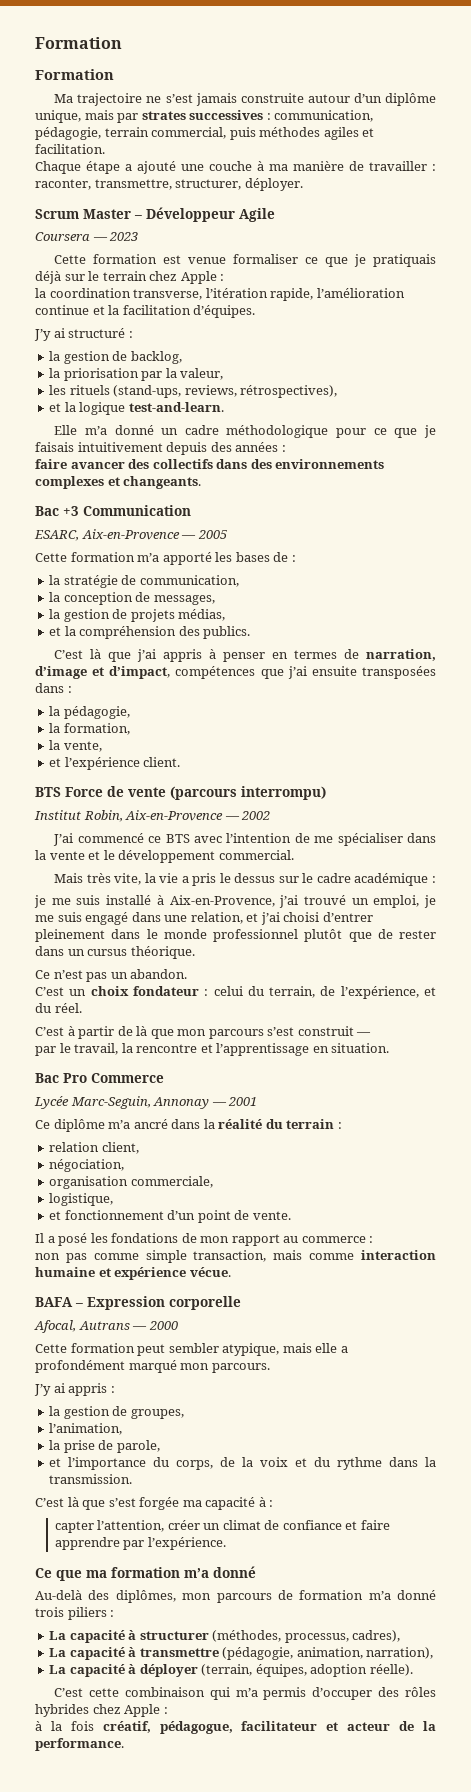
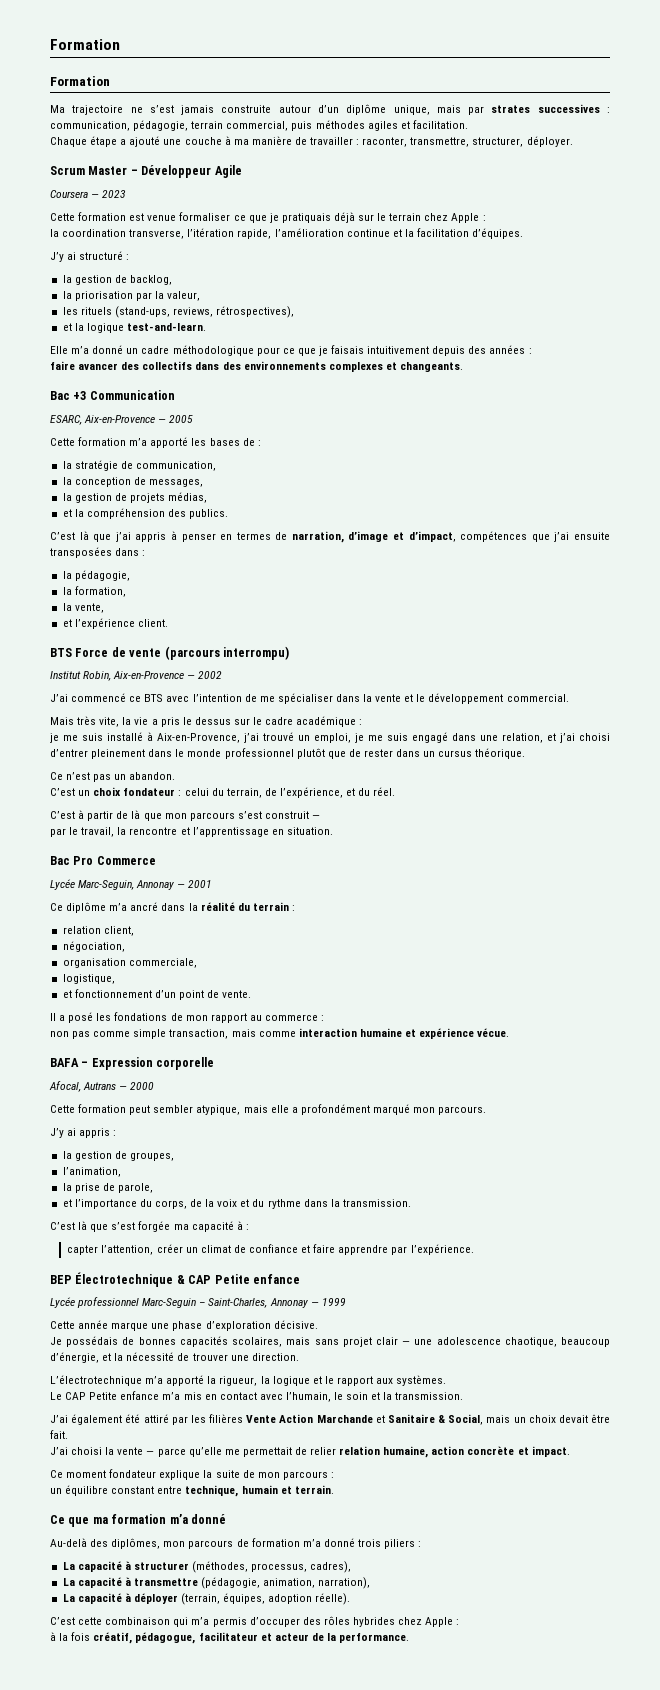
+ BEP Électrotechnique & CAP Petite enfance
+ Lycée professionnel Marc-Seguin – Saint-Charles, Annonay — 1999
+ Cette année marque une phase d’exploration décisive.
+ Je possédais de bonnes capacités scolaires, mais sans projet clair — une adolescence chaotique, beaucoup d’énergie, et la nécessité de trouver une direction.
+ L’électrotechnique m’a apporté la rigueur, la logique et le rapport aux systèmes.
+ Le CAP Petite enfance m’a mis en contact avec l’humain, le soin et la transmission.
+ J’ai également été attiré par les filières Vente Action Marchande et Sanitaire & Social, mais un choix devait être fait.
+ J’ai choisi la vente — parce qu’elle me permettait de relier relation humaine, action concrète et impact.
+ Ce moment fondateur explique la suite de mon parcours :
+ un équilibre constant entre technique, humain et terrain.

